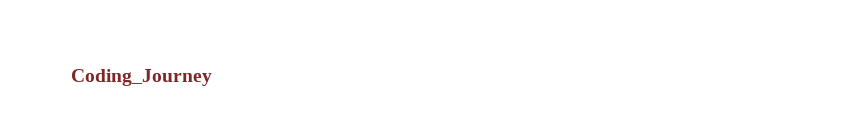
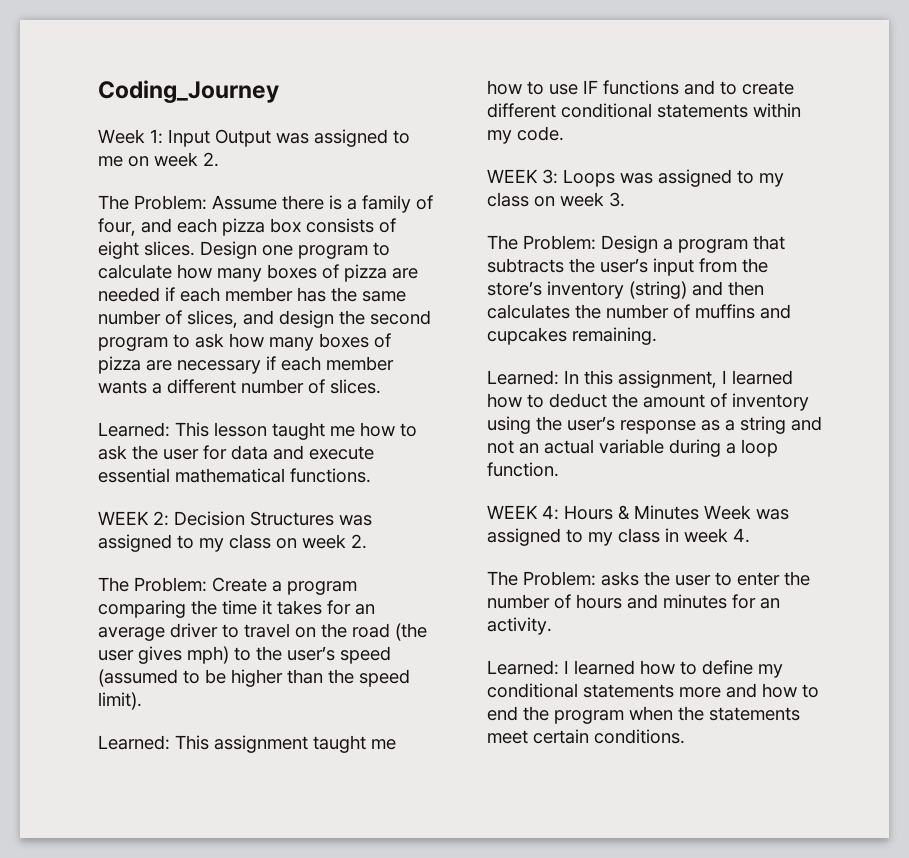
+ Week 1: Input Output was assigned to me on week 2.
+ The Problem: Assume there is a family of four, and each pizza box consists of eight slices. Design one program to calculate how many boxes of pizza are needed if each member has the same number of slices, and design the second program to ask how many boxes of pizza are necessary if each member wants a different number of slices.
+ Learned: This lesson taught me how to ask the user for data and execute essential mathematical functions.
+ WEEK 2: Decision Structures was assigned to my class on week 2.
+ The Problem: Create a program comparing the time it takes for an average driver to travel on the road (the user gives mph) to the user’s speed (assumed to be higher than the speed limit).
+ Learned: This assignment taught me how to use IF functions and to create different conditional statements within my code.
+ WEEK 3: Loops was assigned to my class on week 3.
+ The Problem: Design a program that subtracts the user’s input from the store’s inventory (string) and then calculates the number of muffins and cupcakes remaining.
+ Learned: In this assignment, I learned how to deduct the amount of inventory using the user’s response as a string and not an actual variable during a loop function.
+ WEEK 4: Hours & Minutes Week was assigned to my class in week 4.
+ The Problem: asks the user to enter the number of hours and minutes for an activity.
+ Learned: I learned how to define my conditional statements more and how to end the program when the statements meet certain conditions.

